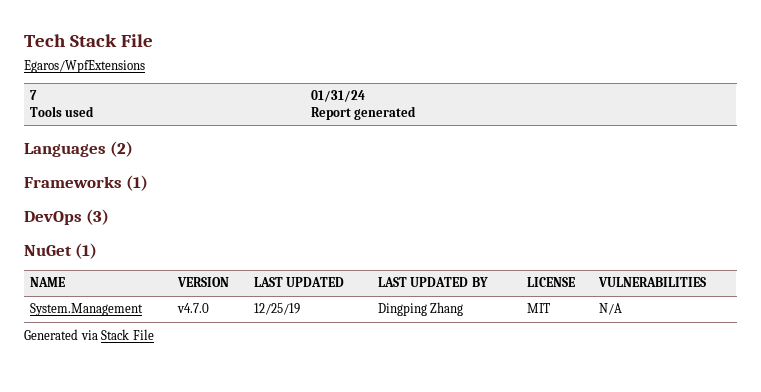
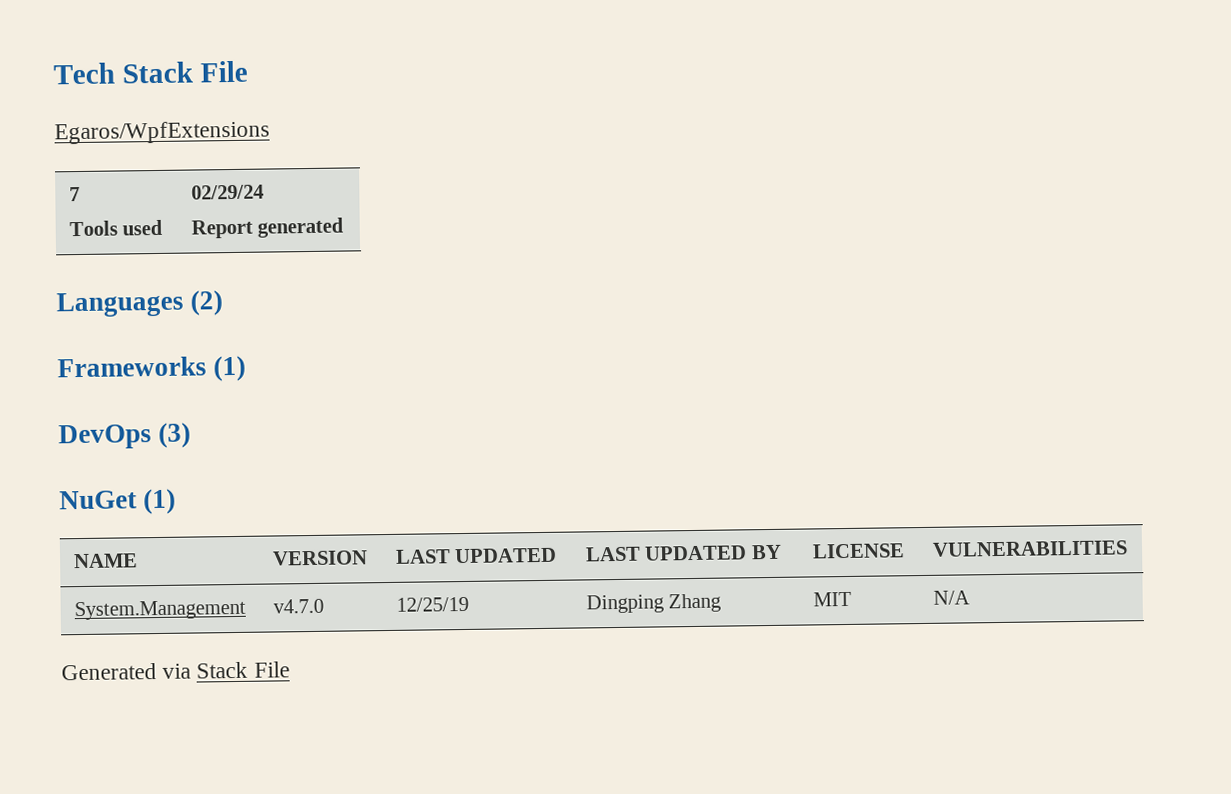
  7
- Tools used | 01/31/24
+ Tools used | 02/29/24

